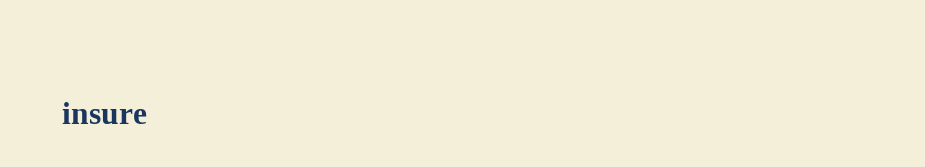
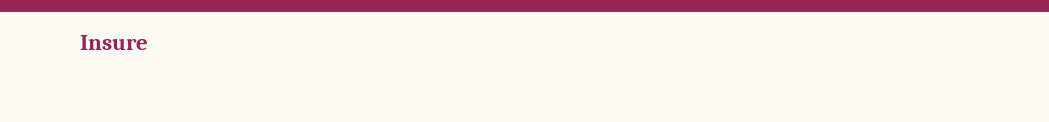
- insure
+ Insure

